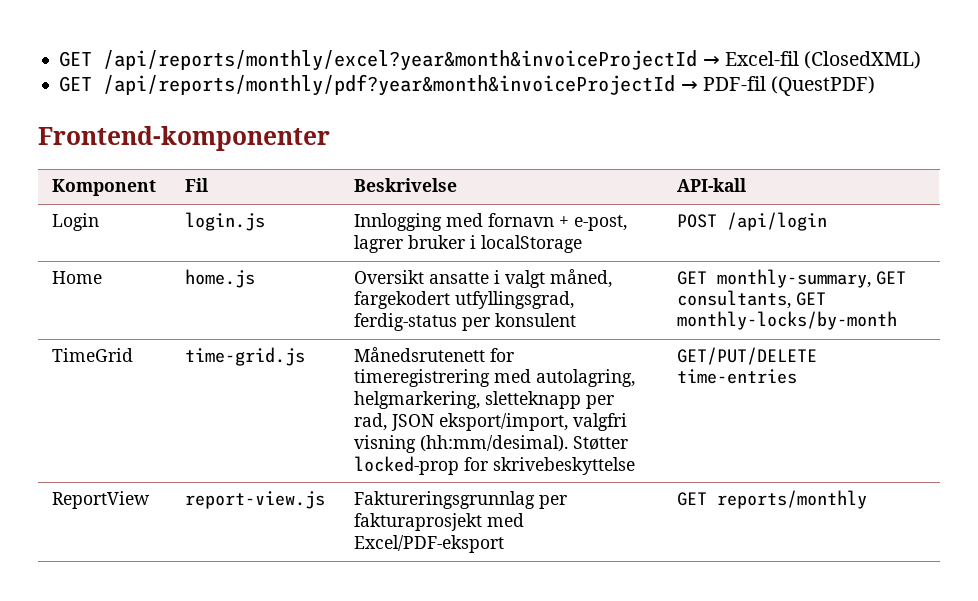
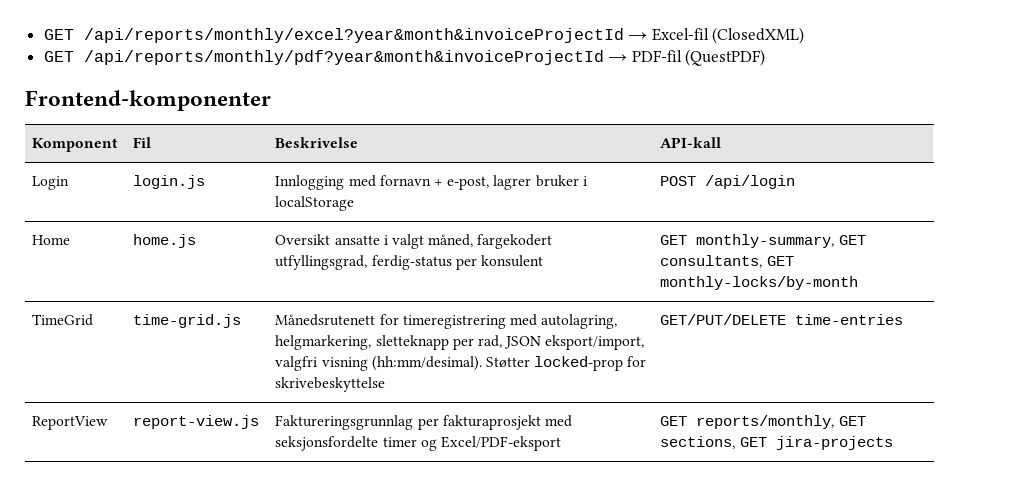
- ReportView | report-view.js | Faktureringsgrunnlag per fakturaprosjekt med Excel/PDF-eksport | GET reports/monthly
+ ReportView | report-view.js | Faktureringsgrunnlag per fakturaprosjekt med seksjonsfordelte timer og Excel/PDF-eksport | GET reports/monthly, GET sections, GET jira-projects

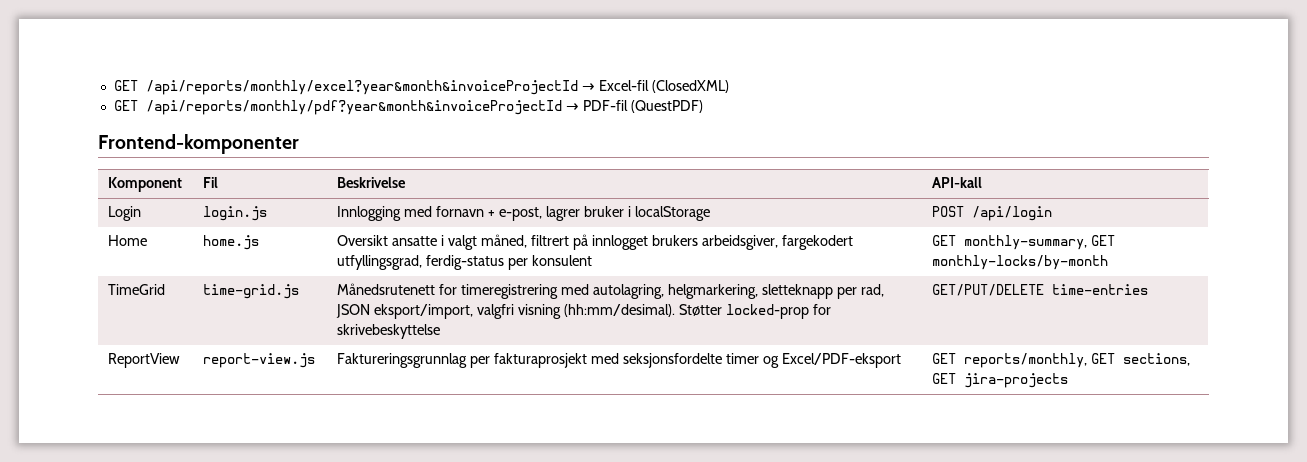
- Home | home.js | Oversikt ansatte i valgt måned, fargekodert utfyllingsgrad, ferdig-status per konsulent | GET monthly-summary, GET consultants, GET monthly-locks/by-month
+ Home | home.js | Oversikt ansatte i valgt måned, filtrert på innlogget brukers arbeidsgiver, fargekodert utfyllingsgrad, ferdig-status per konsulent | GET monthly-summary, GET monthly-locks/by-month

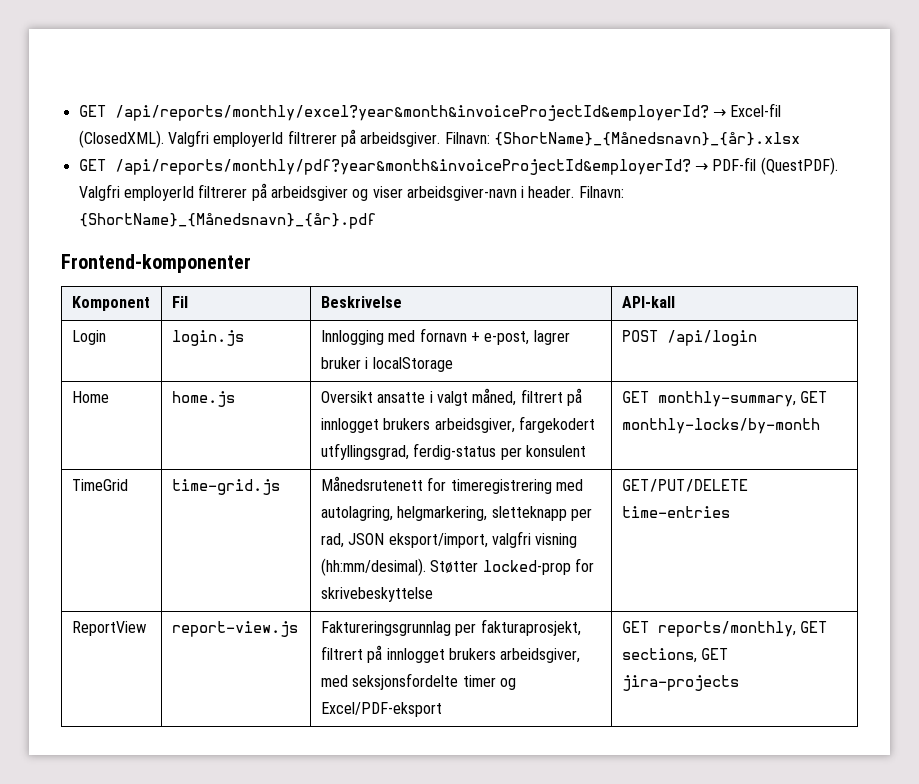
- GET /api/reports/monthly/excel?year&month&invoiceProjectId → Excel-fil (ClosedXML)
- GET /api/reports/monthly/pdf?year&month&invoiceProjectId → PDF-fil (QuestPDF)
+ GET /api/reports/monthly/excel?year&month&invoiceProjectId&employerId? → Excel-fil (ClosedXML). Valgfri employerId filtrerer på arbeidsgiver. Filnavn: {ShortName}_{Månedsnavn}_{år}.xlsx
+ GET /api/reports/monthly/pdf?year&month&invoiceProjectId&employerId? → PDF-fil (QuestPDF). Valgfri employerId filtrerer på arbeidsgiver og viser arbeidsgiver-navn i header. Filnavn: {ShortName}_{Månedsnavn}_{år}.pdf
- ReportView | report-view.js | Faktureringsgrunnlag per fakturaprosjekt med seksjonsfordelte timer og Excel/PDF-eksport | GET reports/monthly, GET sections, GET jira-projects
+ ReportView | report-view.js | Faktureringsgrunnlag per fakturaprosjekt, filtrert på innlogget brukers arbeidsgiver, med seksjonsfordelte timer og Excel/PDF-eksport | GET reports/monthly, GET sections, GET jira-projects

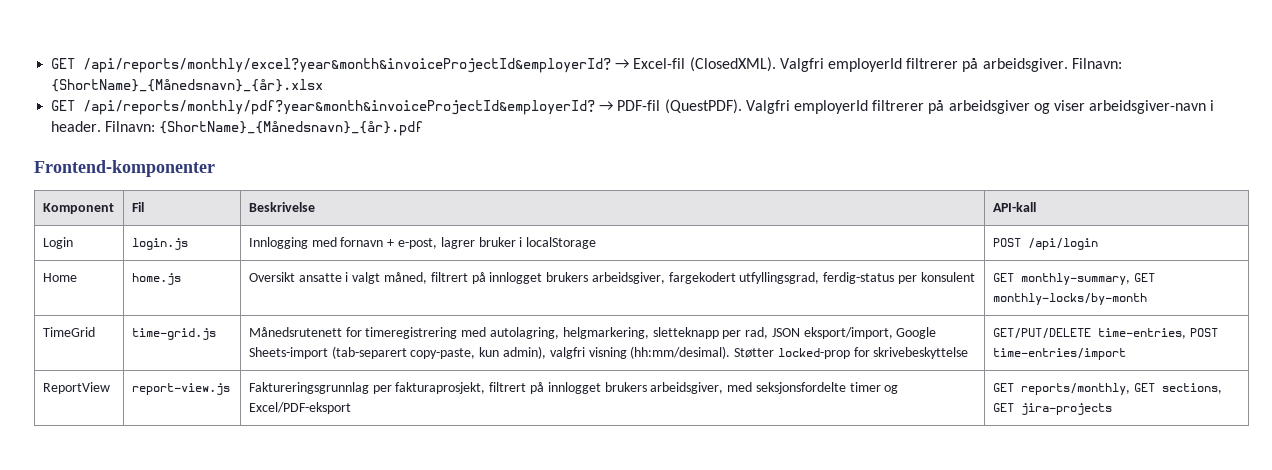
- TimeGrid | time-grid.js | Månedsrutenett for timeregistrering med autolagring, helgmarkering, sletteknapp per rad, JSON eksport/import, valgfri visning (hh:mm/desimal). Støtter locked-prop for skrivebeskyttelse | GET/PUT/DELETE time-entries
+ TimeGrid | time-grid.js | Månedsrutenett for timeregistrering med autolagring, helgmarkering, sletteknapp per rad, JSON eksport/import, Google Sheets-import (tab-separert copy-paste, kun admin), valgfri visning (hh:mm/desimal). Støtter locked-prop for skrivebeskyttelse | GET/PUT/DELETE time-entries, POST time-entries/import

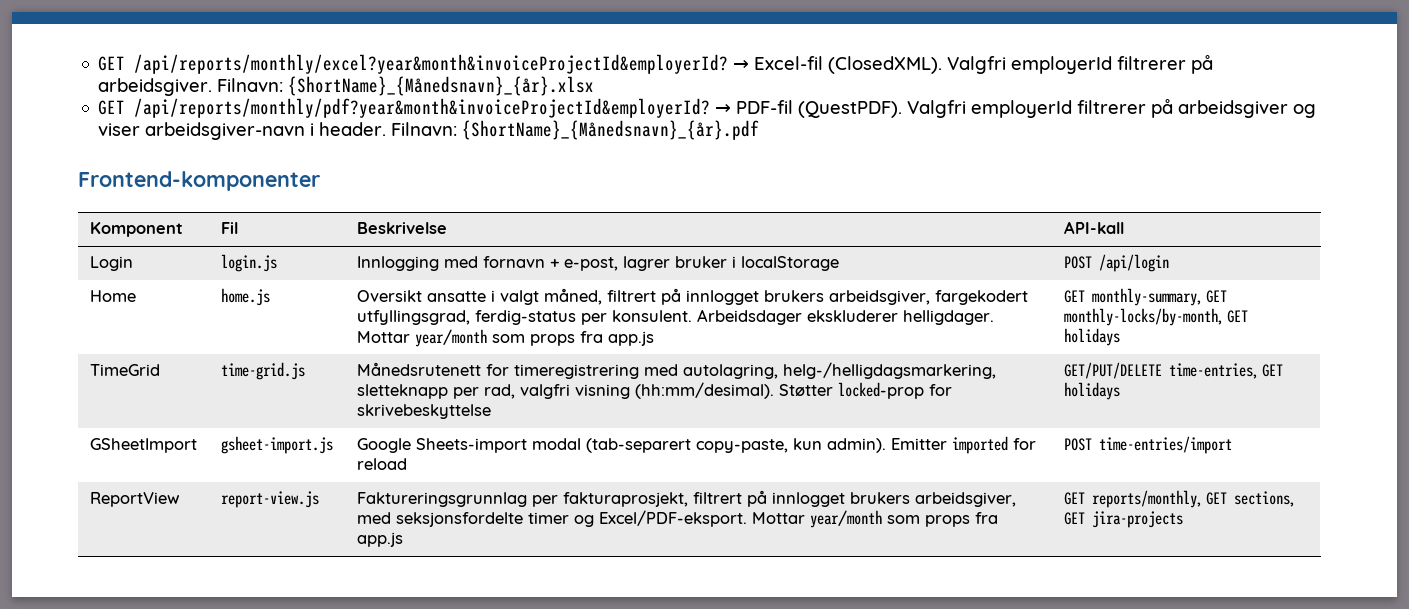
- Home | home.js | Oversikt ansatte i valgt måned, filtrert på innlogget brukers arbeidsgiver, fargekodert utfyllingsgrad, ferdig-status per konsulent | GET monthly-summary, GET monthly-locks/by-month
+ Home | home.js | Oversikt ansatte i valgt måned, filtrert på innlogget brukers arbeidsgiver, fargekodert utfyllingsgrad, ferdig-status per konsulent. Arbeidsdager ekskluderer helligdager. Mottar year/month som props fra app.js | GET monthly-summary, GET monthly-locks/by-month, GET holidays
- TimeGrid | time-grid.js | Månedsrutenett for timeregistrering med autolagring, helgmarkering, sletteknapp per rad, JSON eksport/import, Google Sheets-import (tab-separert copy-paste, kun admin), valgfri visning (hh:mm/desimal). Støtter locked-prop for skrivebeskyttelse | GET/PUT/DELETE time-entries, POST time-entries/import
+ TimeGrid | time-grid.js | Månedsrutenett for timeregistrering med autolagring, helg-/helligdagsmarkering, sletteknapp per rad, valgfri visning (hh:mm/desimal). Støtter locked-prop for skrivebeskyttelse | GET/PUT/DELETE time-entries, GET holidays
+ GSheetImport | gsheet-import.js | Google Sheets-import modal (tab-separert copy-paste, kun admin). Emitter imported for reload | POST time-entries/import
- ReportView | report-view.js | Faktureringsgrunnlag per fakturaprosjekt, filtrert på innlogget brukers arbeidsgiver, med seksjonsfordelte timer og Excel/PDF-eksport | GET reports/monthly, GET sections, GET jira-projects
+ ReportView | report-view.js | Faktureringsgrunnlag per fakturaprosjekt, filtrert på innlogget brukers arbeidsgiver, med seksjonsfordelte timer og Excel/PDF-eksport. Mottar year/month som props fra app.js | GET reports/monthly, GET sections, GET jira-projects

